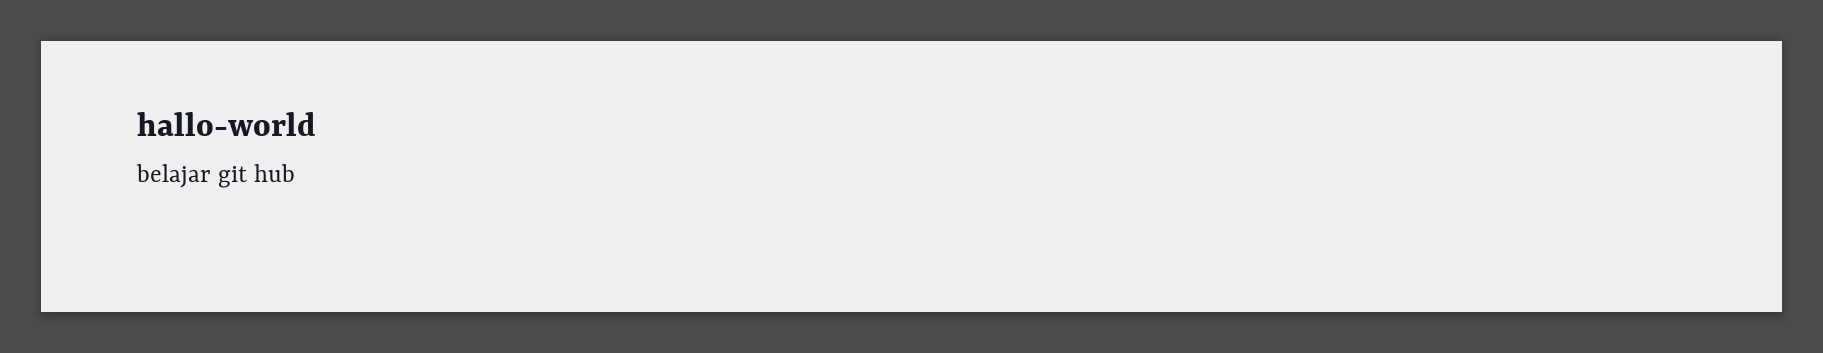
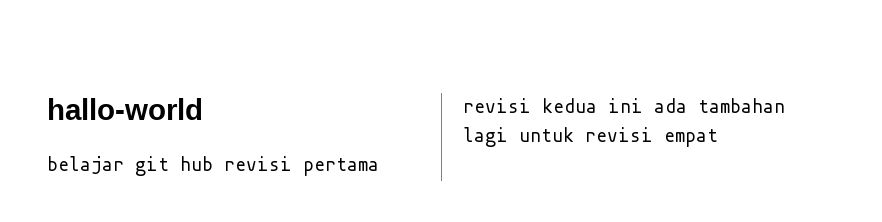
- belajar git hub
+ belajar git hub revisi pertama revisi kedua ini ada tambahan lagi untuk revisi empat

